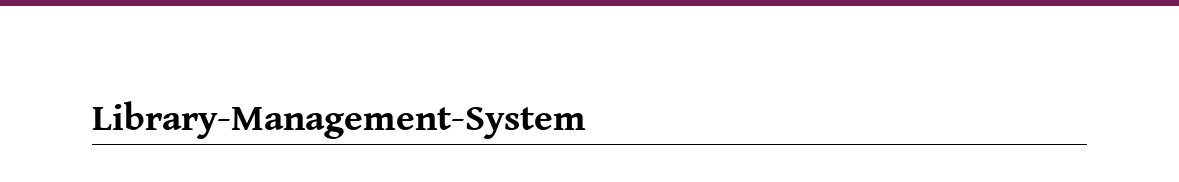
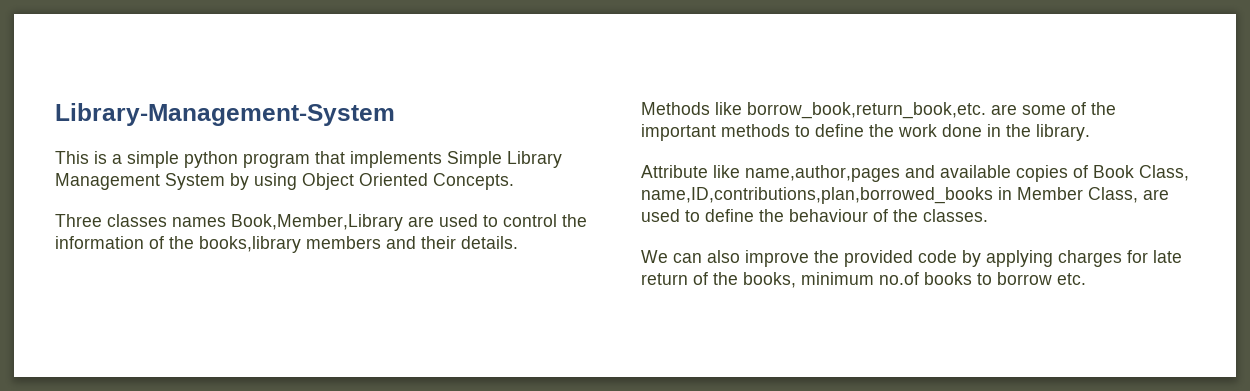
+ This is a simple python program that implements Simple Library Management System by using Object Oriented Concepts.
+ Three classes names Book,Member,Library are used to control the information of the books,library members and their details.
+ Methods like borrow_book,return_book,etc. are some of the important methods to define the work done in the library.
+ Attribute like name,author,pages and available copies of Book Class, name,ID,contributions,plan,borrowed_books in Member Class, are used to define the behaviour of the classes.
+ We can also improve the provided code by applying charges for late return of the books, minimum no.of books to borrow etc.

